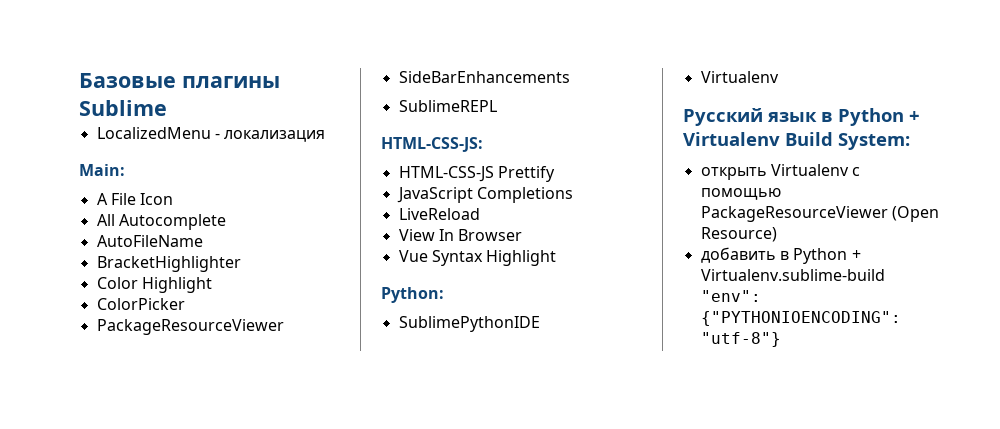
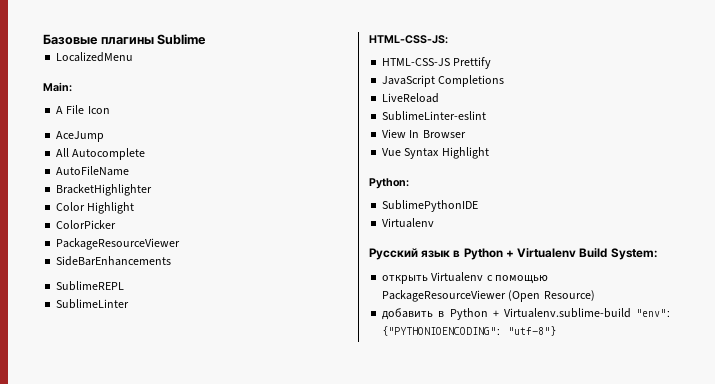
- LocalizedMenu - локализация
+ LocalizedMenu
+ AceJump
+ SublimeLinter
+ SublimeLinter-eslint

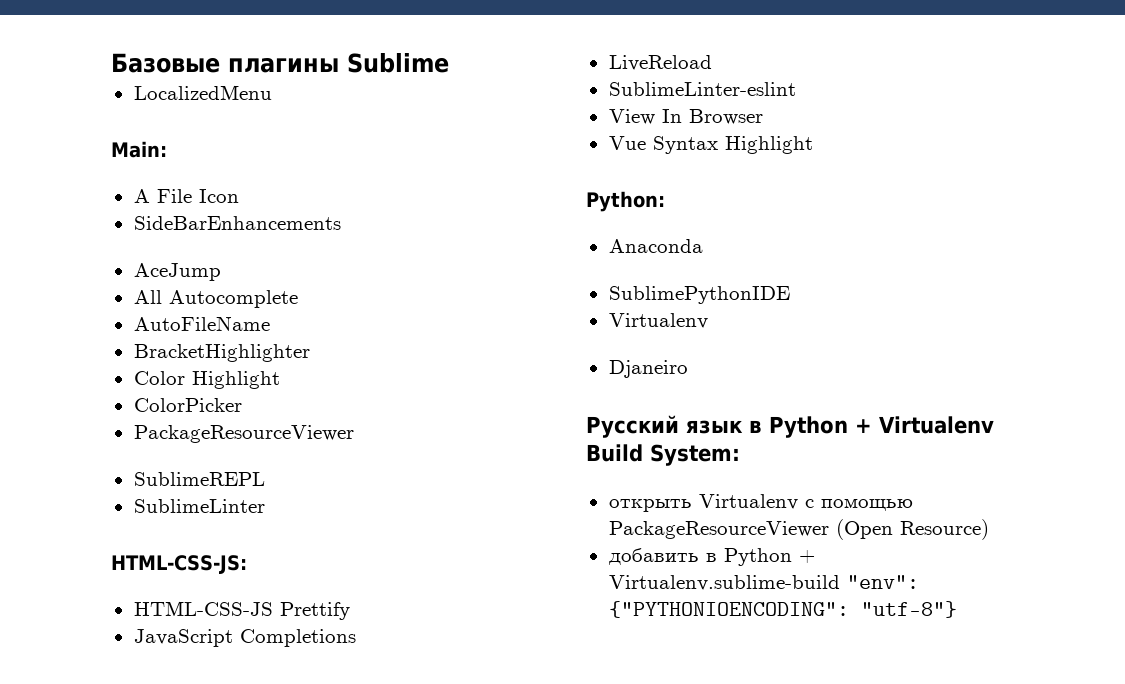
+ SideBarEnhancements
- SideBarEnhancements
+ Anaconda
+ Djaneiro

